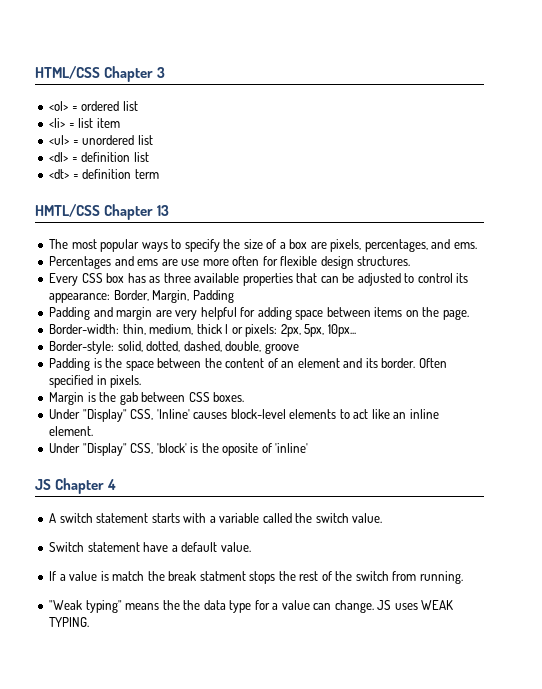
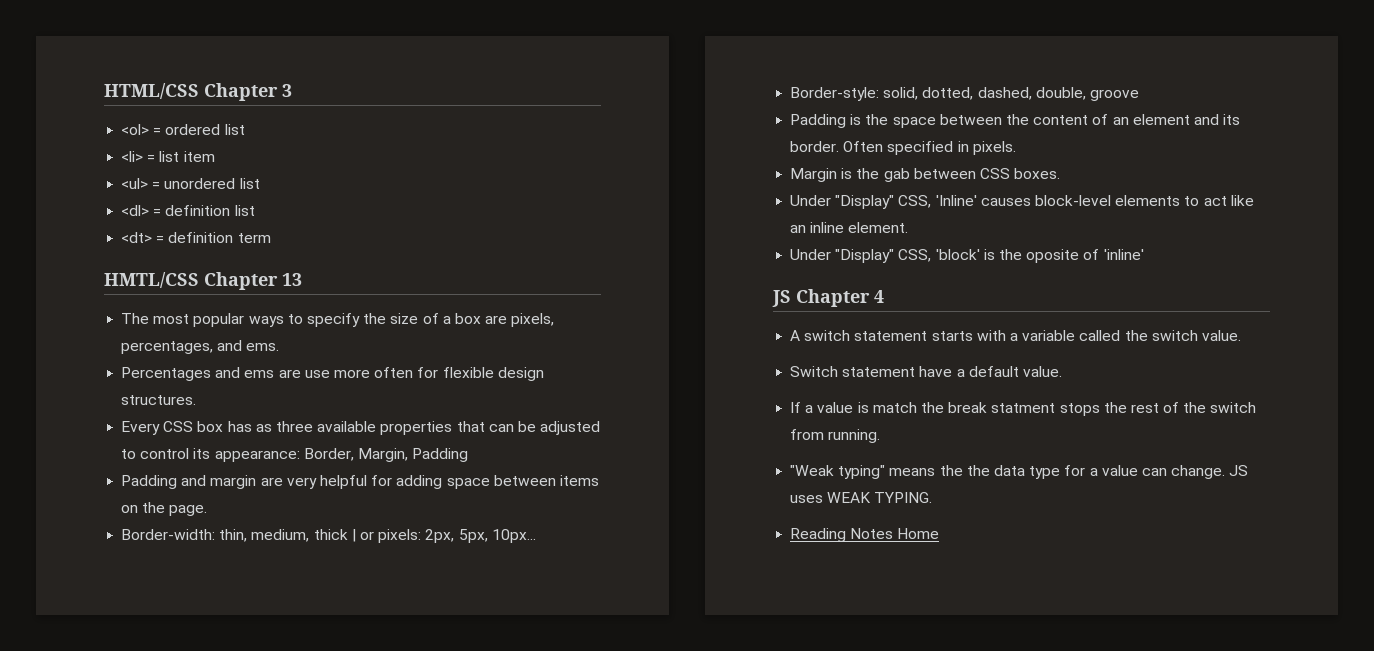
+ Reading Notes Home

